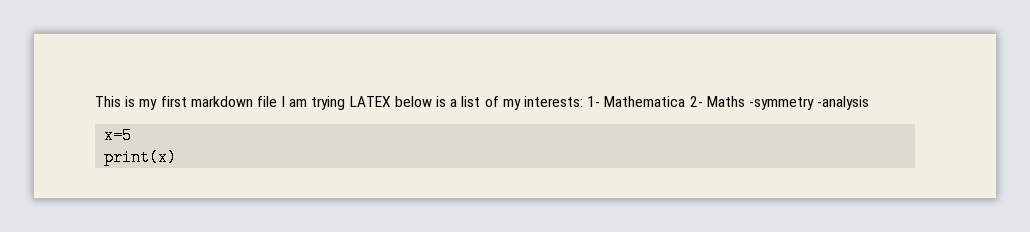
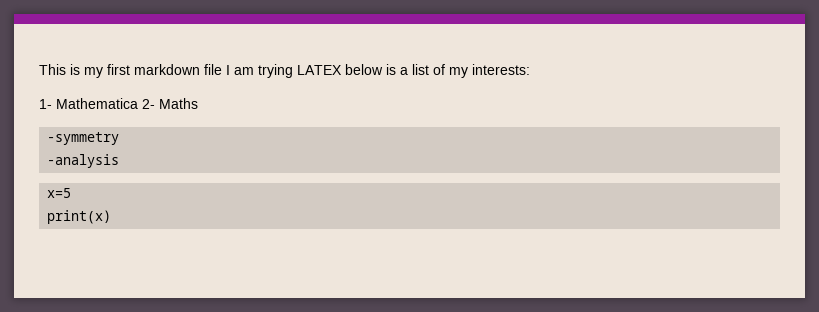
- This is my first markdown file I am trying LATEX below is a list of my interests: 1- Mathematica 2- Maths -symmetry -analysis
+ This is my first markdown file I am trying LATEX below is a list of my interests:
+ 1- Mathematica 2- Maths
+ -symmetry
+ -analysis

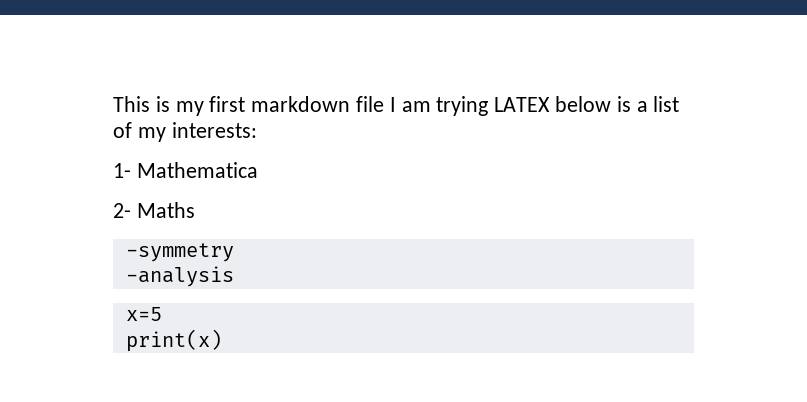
- 1- Mathematica 2- Maths
+ 1- Mathematica
+ 2- Maths

